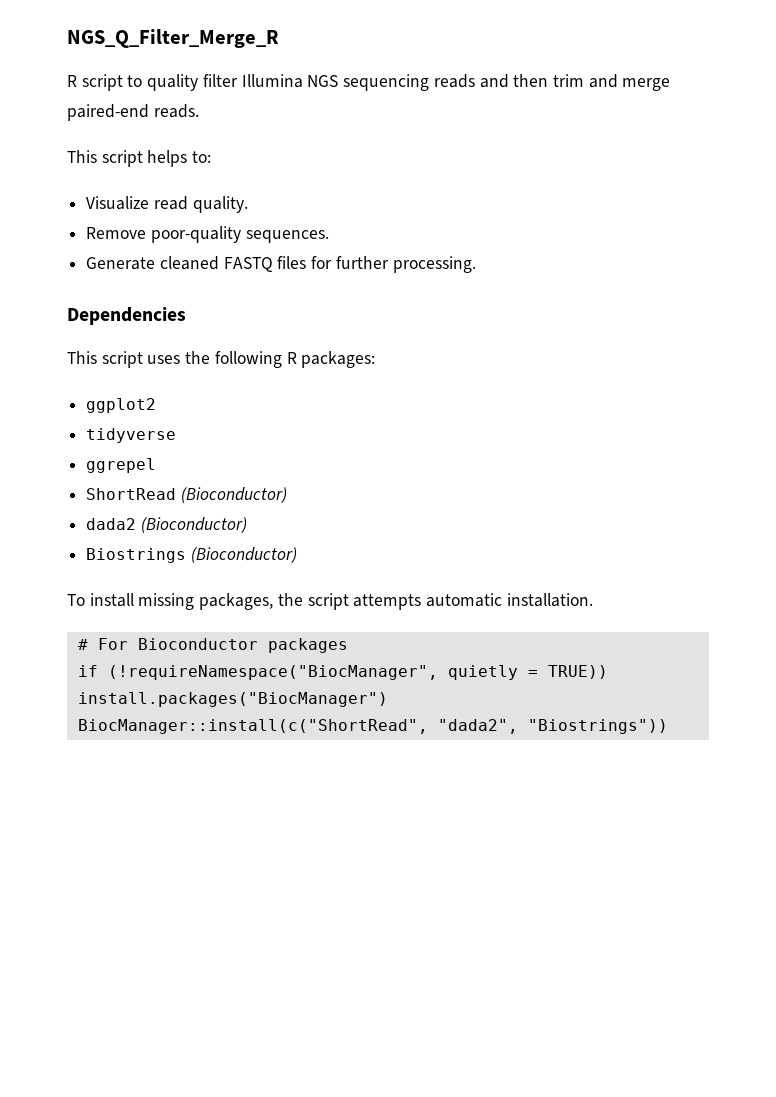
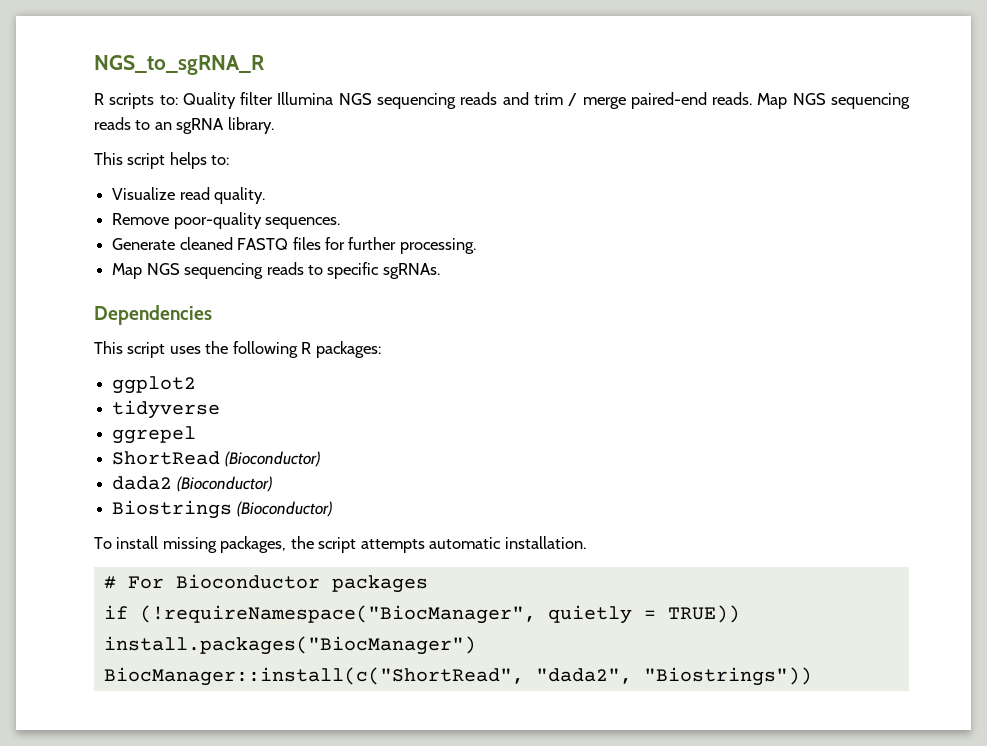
- NGS_Q_Filter_Merge_R
- R script to quality filter Illumina NGS sequencing reads and then trim and merge paired-end reads.
+ NGS_to_sgRNA_R
+ R scripts to: Quality filter Illumina NGS sequencing reads and trim / merge paired-end reads. Map NGS sequencing reads to an sgRNA library.
+ Map NGS sequencing reads to specific sgRNAs.

